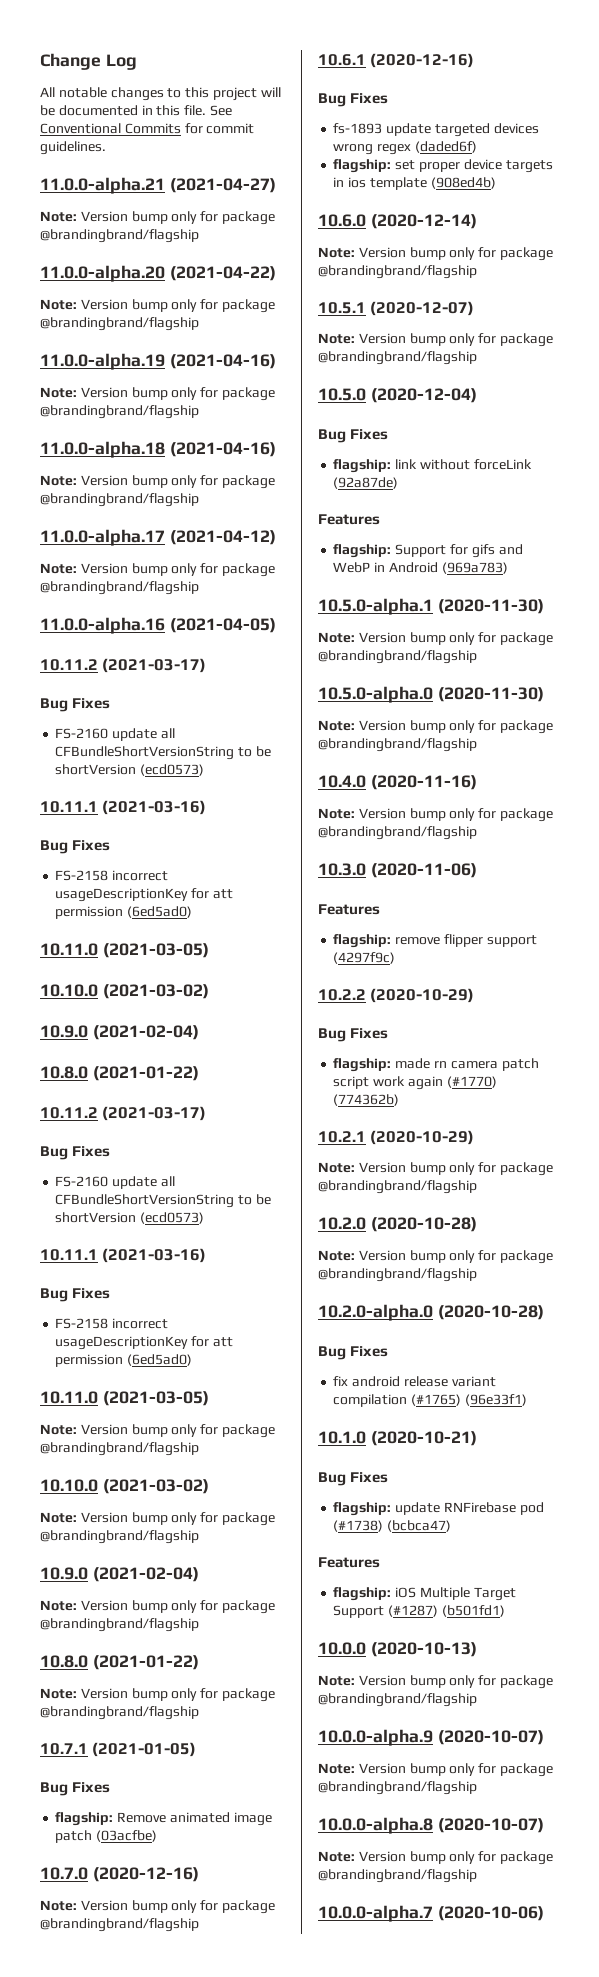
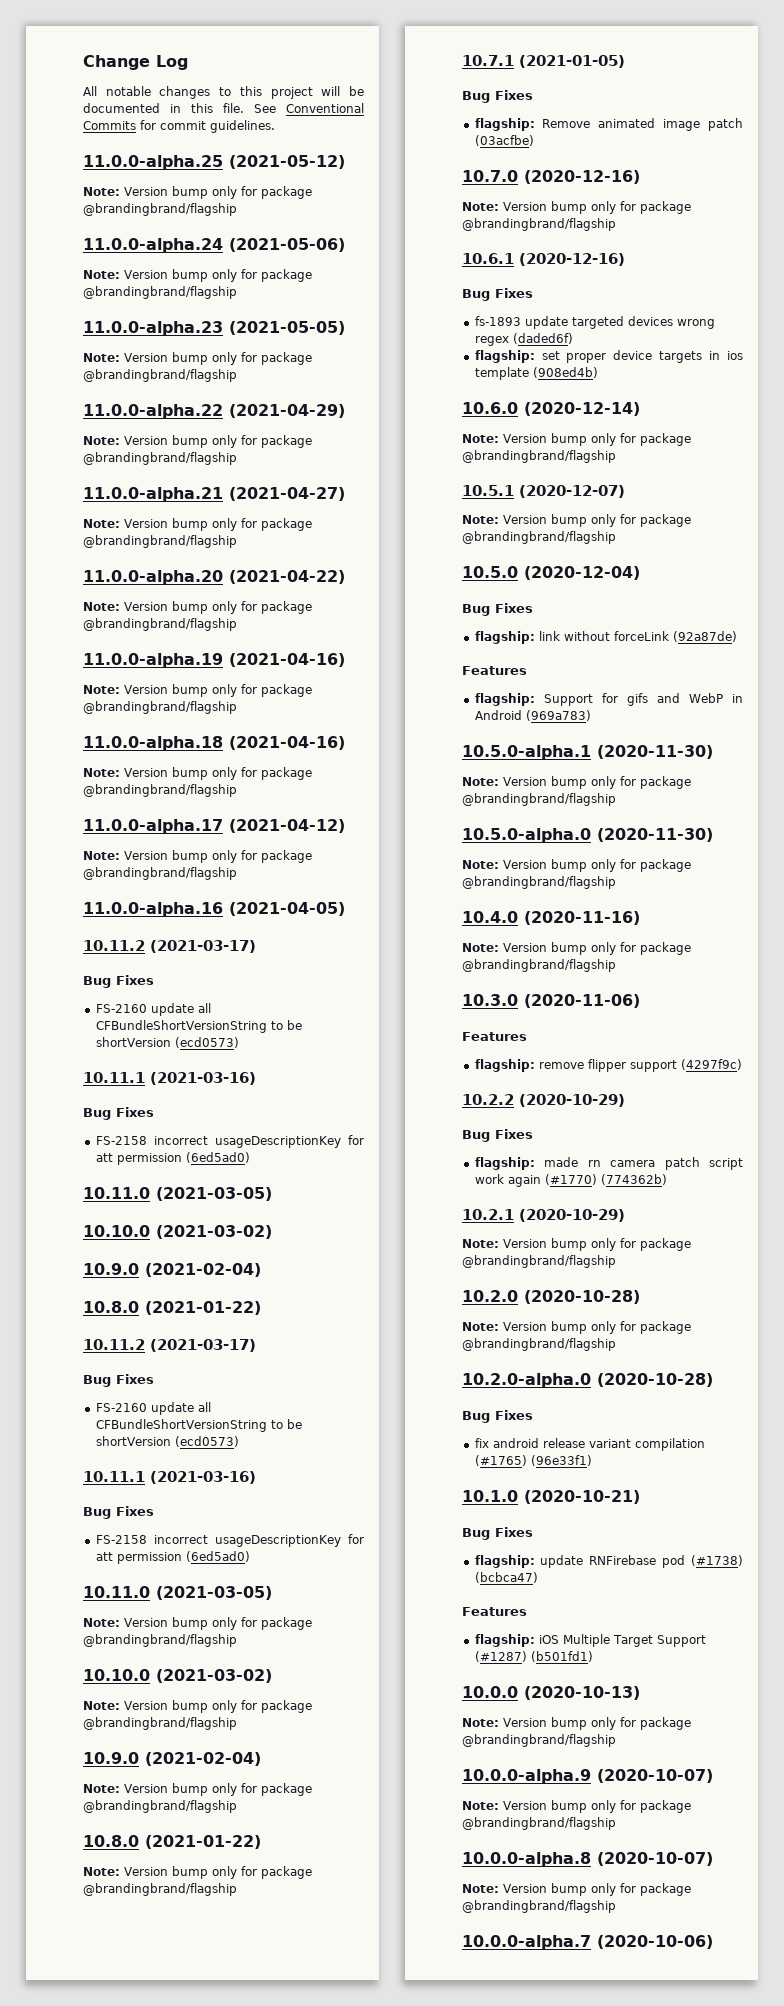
+ 11.0.0-alpha.25 (2021-05-12)
+ Note: Version bump only for package @brandingbrand/flagship
+ 11.0.0-alpha.24 (2021-05-06)
+ Note: Version bump only for package @brandingbrand/flagship
+ 11.0.0-alpha.23 (2021-05-05)
+ Note: Version bump only for package @brandingbrand/flagship
+ 11.0.0-alpha.22 (2021-04-29)
+ Note: Version bump only for package @brandingbrand/flagship

